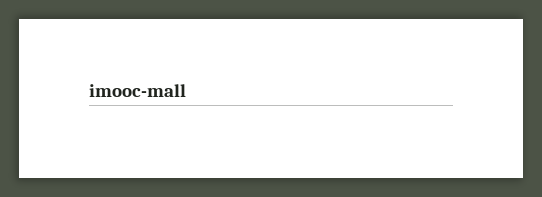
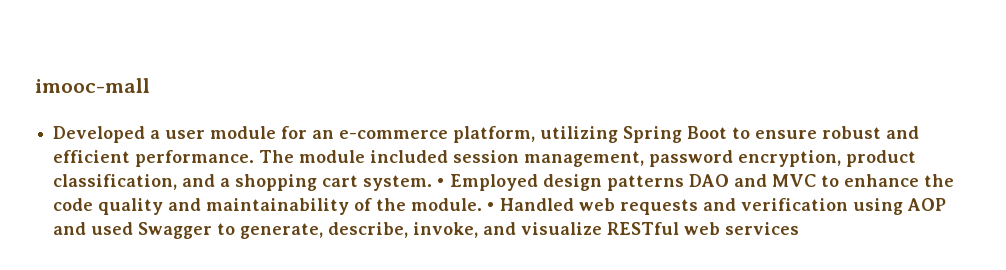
+ Developed a user module for an e-commerce platform, utilizing Spring Boot to ensure robust and efficient performance. The module included session management, password encryption, product classification, and a shopping cart system. • Employed design patterns DAO and MVC to enhance the code quality and maintainability of the module. • Handled web requests and verification using AOP and used Swagger to generate, describe, invoke, and visualize RESTful web services

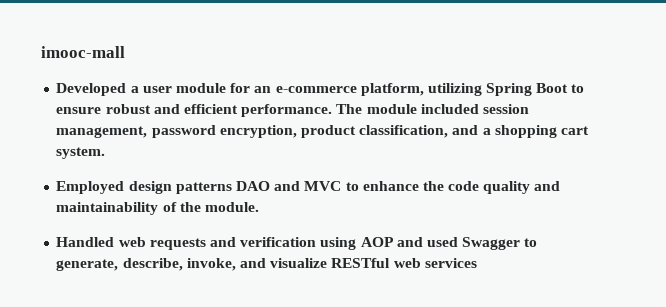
- The module included session management, password encryption, product classification, and a shopping cart system. • Employed design patterns DAO and MVC to enhance the code quality and maintainability of the module. • Handled web requests and verification using AOP and used Swagger to generate, describe, invoke, and visualize RESTful web services
+ The module included session management, password encryption, product classification, and a shopping cart system.
+ Employed design patterns DAO and MVC to enhance the code quality and maintainability of the module.
+ Handled web requests and verification using AOP and used Swagger to generate, describe, invoke, and visualize RESTful web services

